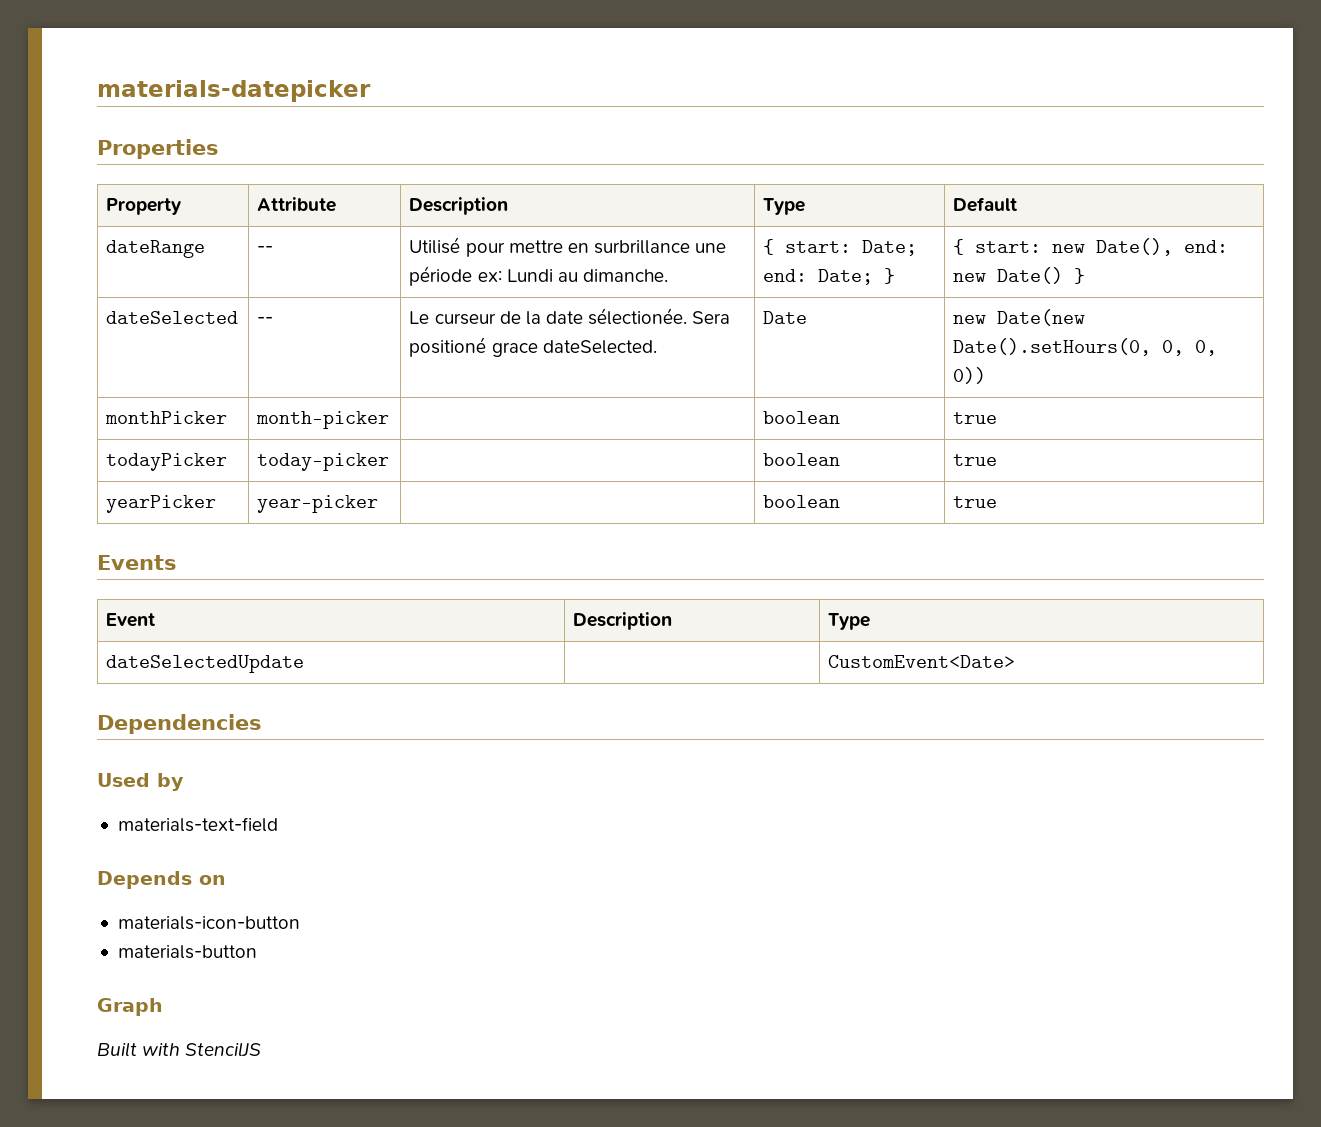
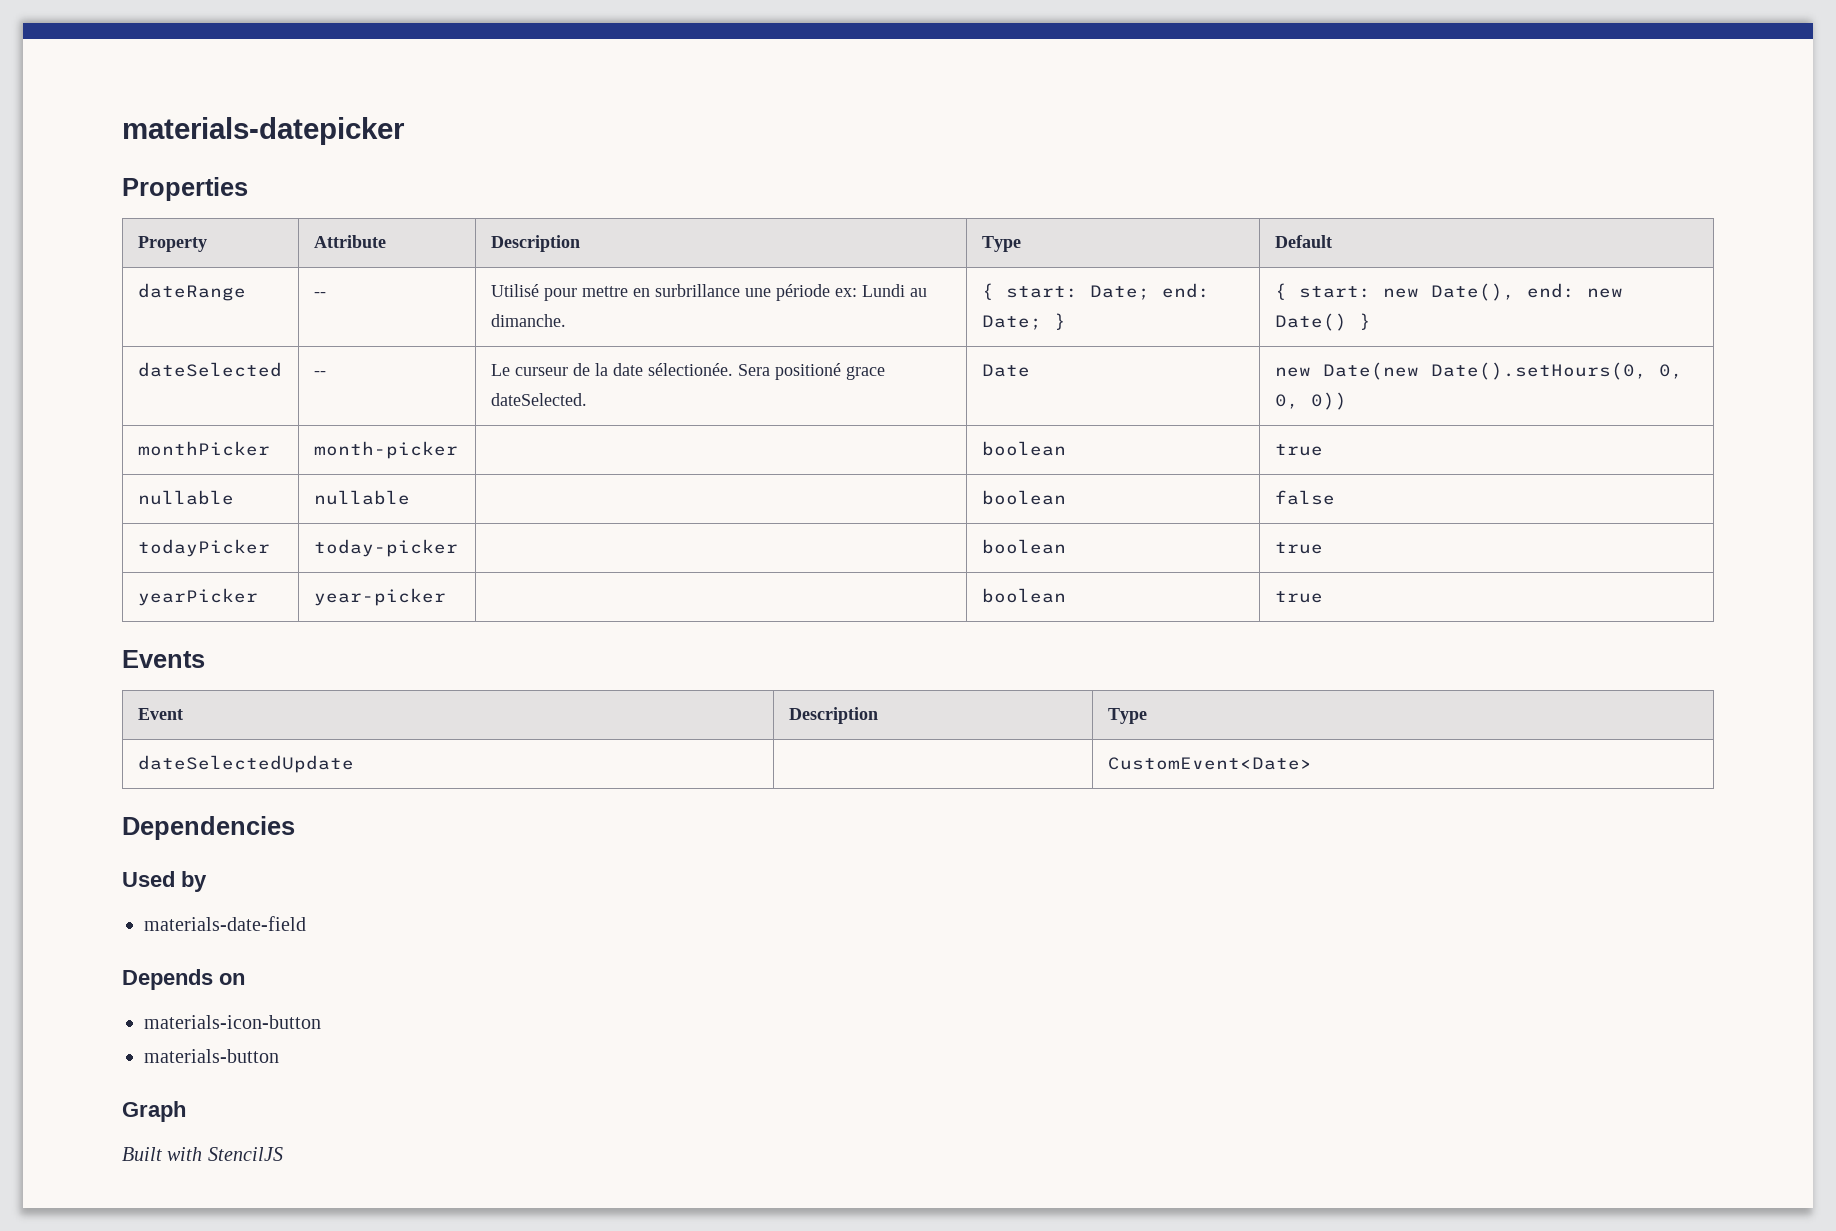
+ nullable | nullable | | boolean | false
- materials-text-field
+ materials-date-field

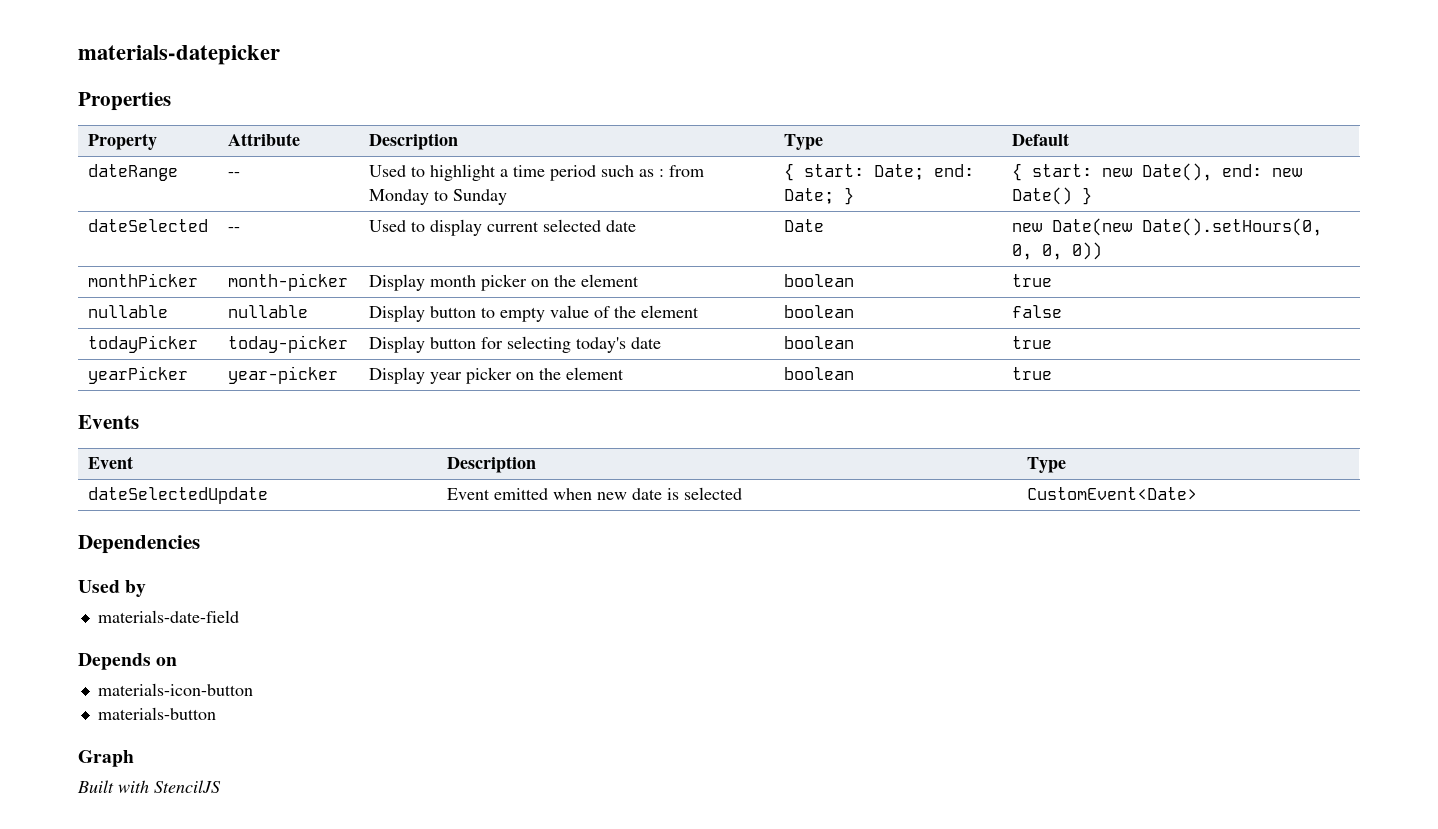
- dateRange | -- | Utilisé pour mettre en surbrillance une période ex: Lundi au dimanche. | { start: Date; end: Date; } | { start: new Date(), end: new Date() }
+ dateRange | -- | Used to highlight a time period such as : from Monday to Sunday | { start: Date; end: Date; } | { start: new Date(), end: new Date() }
- dateSelected | -- | Le curseur de la date sélectionée. Sera positioné grace dateSelected. | Date | new Date(new Date().setHours(0, 0, 0, 0))
+ dateSelected | -- | Used to display current selected date | Date | new Date(new Date().setHours(0, 0, 0, 0))
- monthPicker | month-picker | | boolean | true
- nullable | nullable | | boolean | false
- todayPicker | today-picker | | boolean | true
- yearPicker | year-picker | | boolean | true
+ monthPicker | month-picker | Display month picker on the element | boolean | true
+ nullable | nullable | Display button to empty value of the element | boolean | false
+ todayPicker | today-picker | Display button for selecting today's date | boolean | true
+ yearPicker | year-picker | Display year picker on the element | boolean | true
- dateSelectedUpdate | | CustomEvent<Date>
+ dateSelectedUpdate | Event emitted when new date is selected | CustomEvent<Date>

